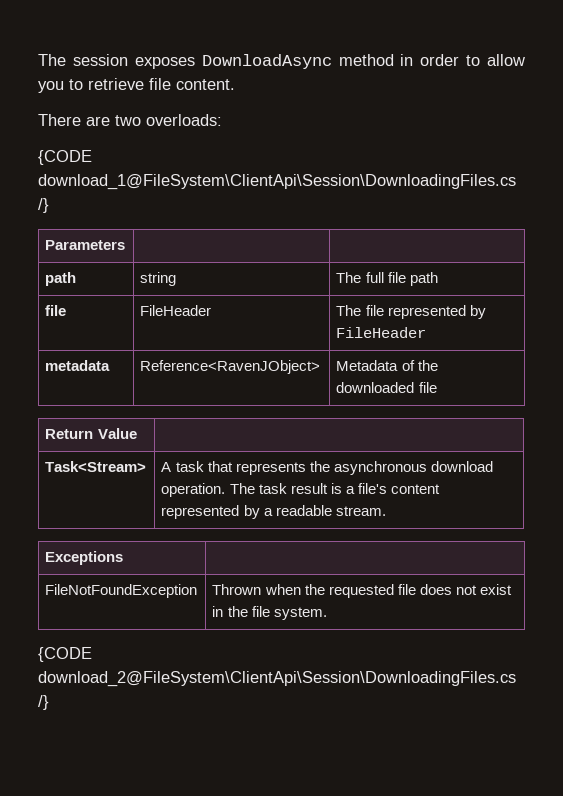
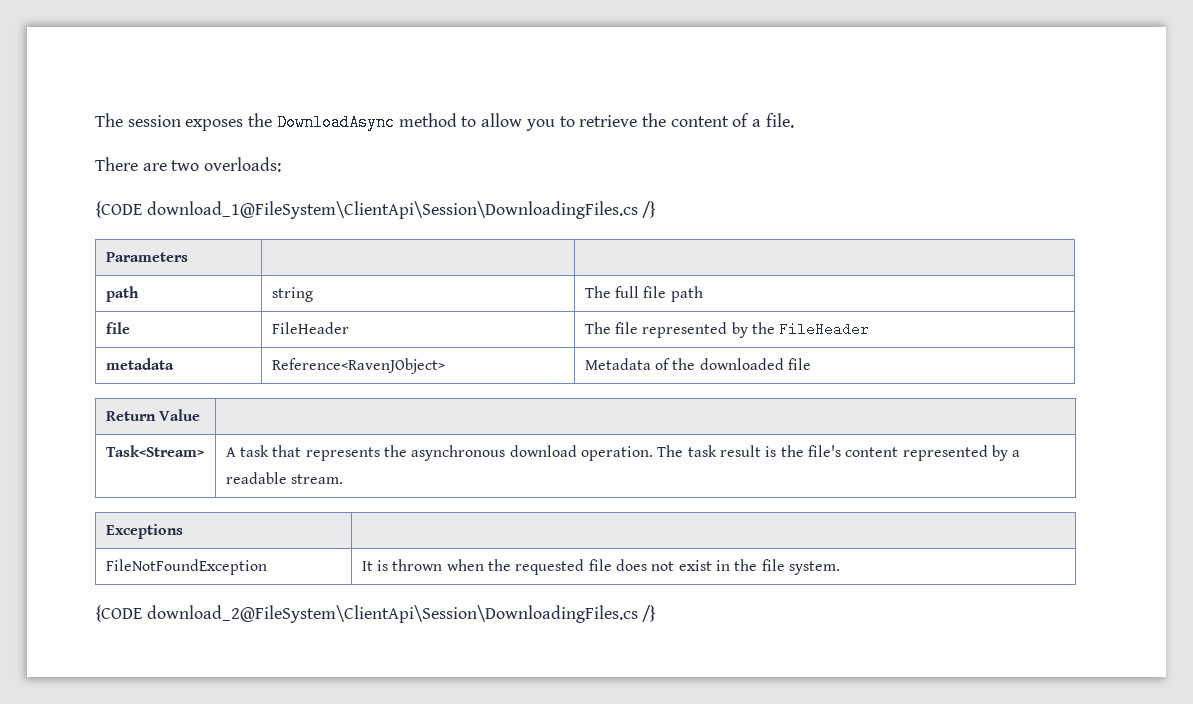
- The session exposes DownloadAsync method in order to allow you to retrieve file content.
+ The session exposes the DownloadAsync method to allow you to retrieve the content of a file.
- file | FileHeader | The file represented by FileHeader
+ file | FileHeader | The file represented by the FileHeader
- Task<Stream> | A task that represents the asynchronous download operation. The task result is a file's content represented by a readable stream.
+ Task<Stream> | A task that represents the asynchronous download operation. The task result is the file's content represented by a readable stream.
- FileNotFoundException | Thrown when the requested file does not exist in the file system.
+ FileNotFoundException | It is thrown when the requested file does not exist in the file system.

